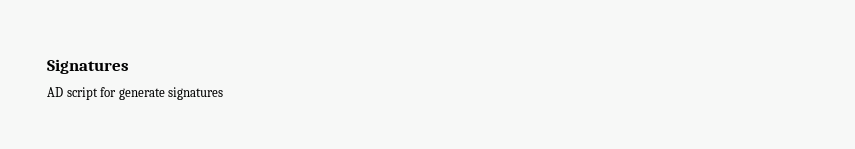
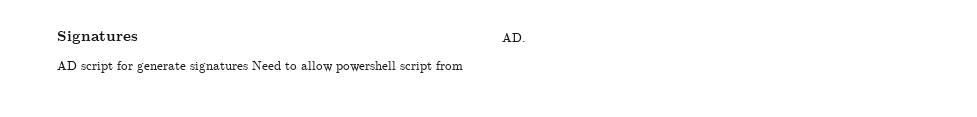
- AD script for generate signatures
+ AD script for generate signatures Need to allow powershell script from AD.

